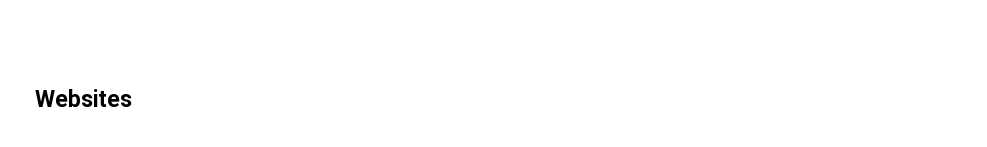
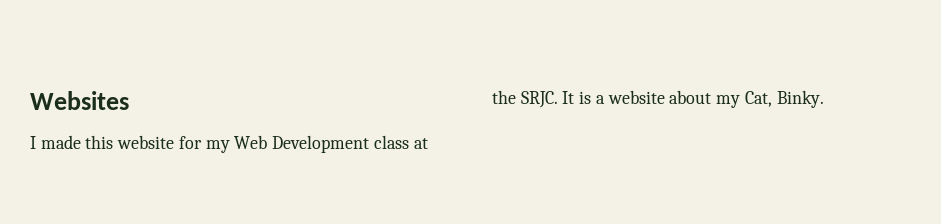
+ I made this website for my Web Development class at the SRJC. It is a website about my Cat, Binky.

